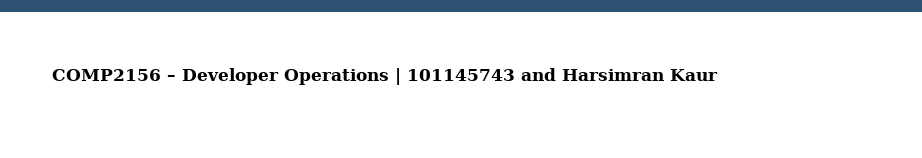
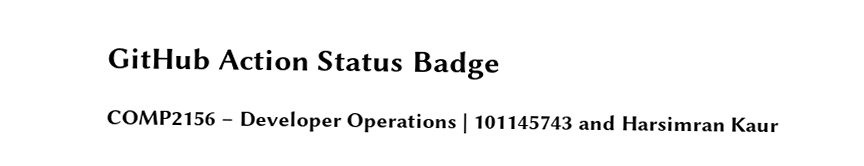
+ GitHub Action Status Badge

